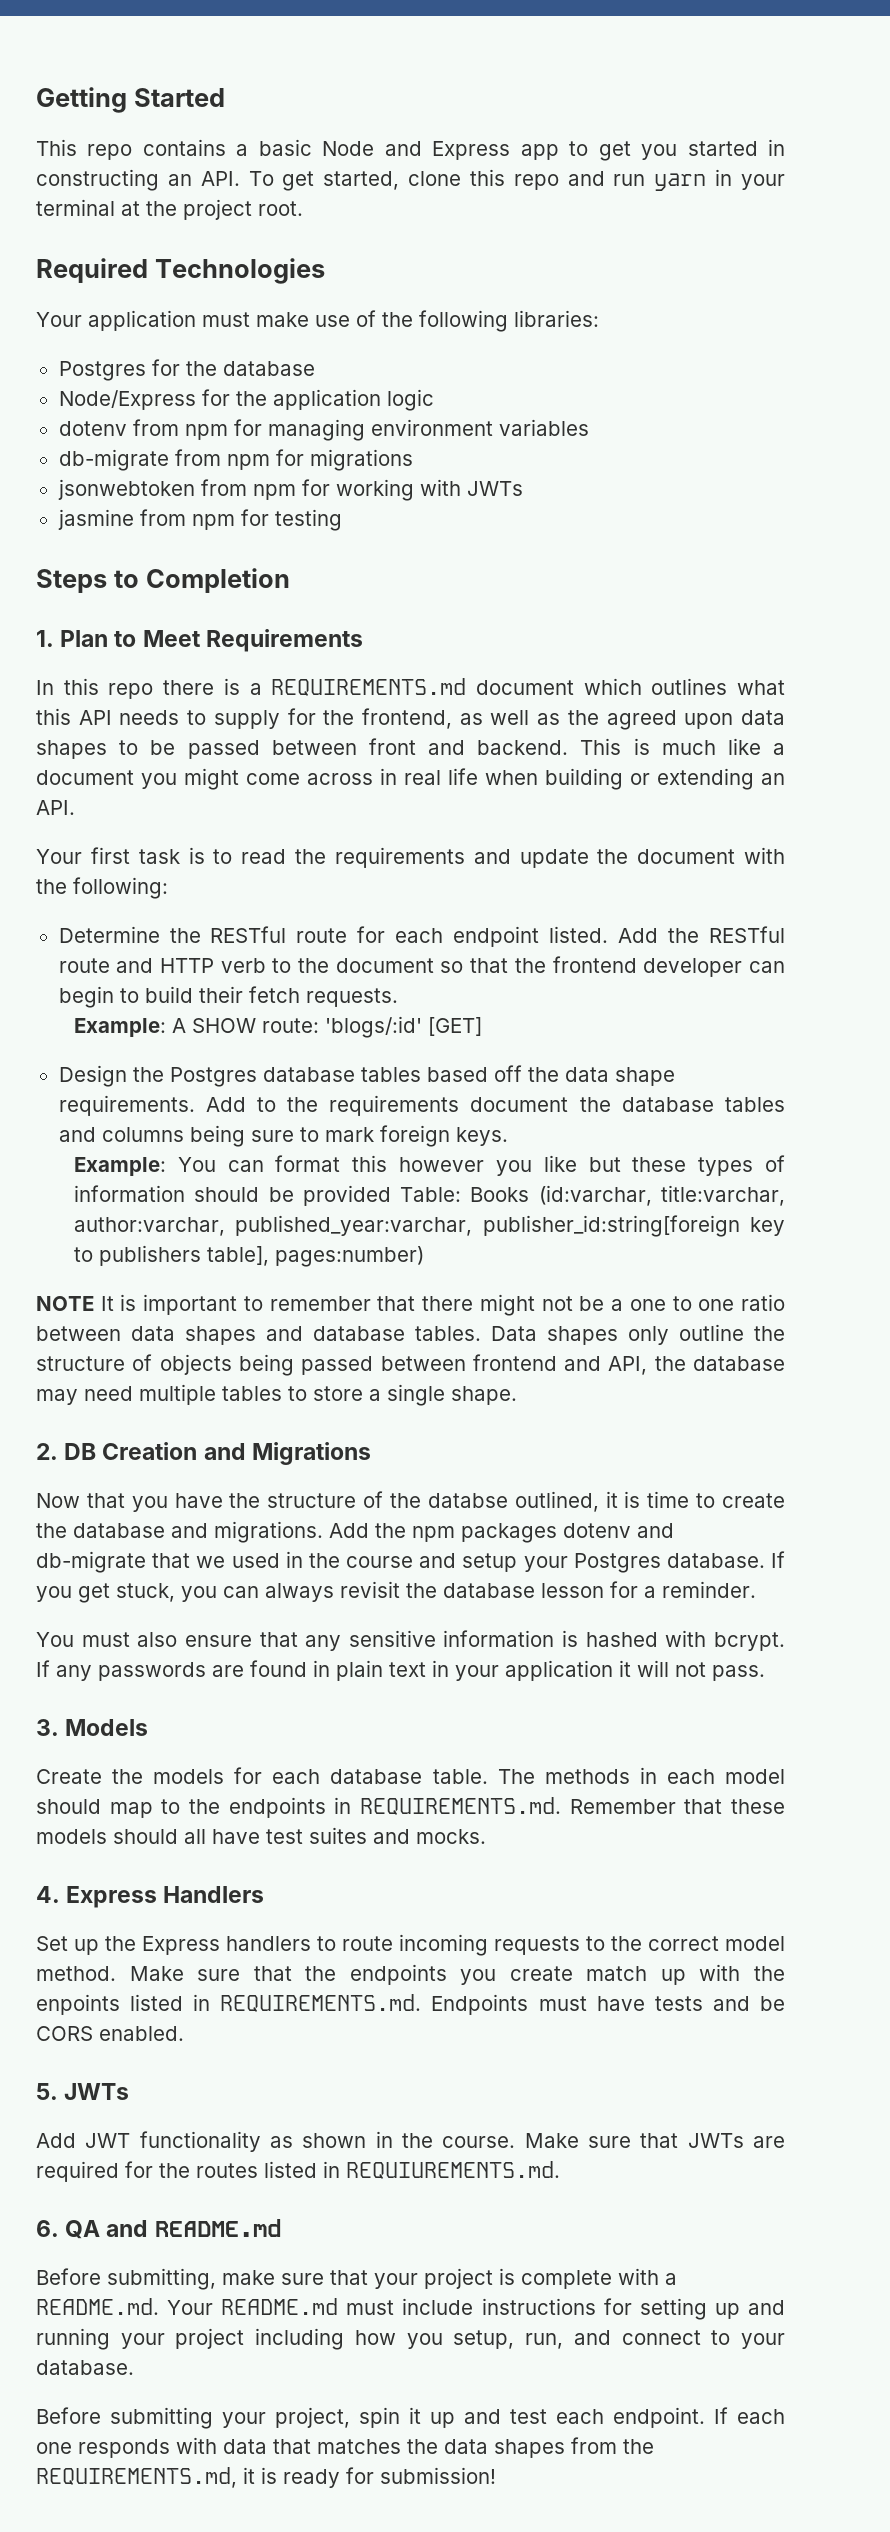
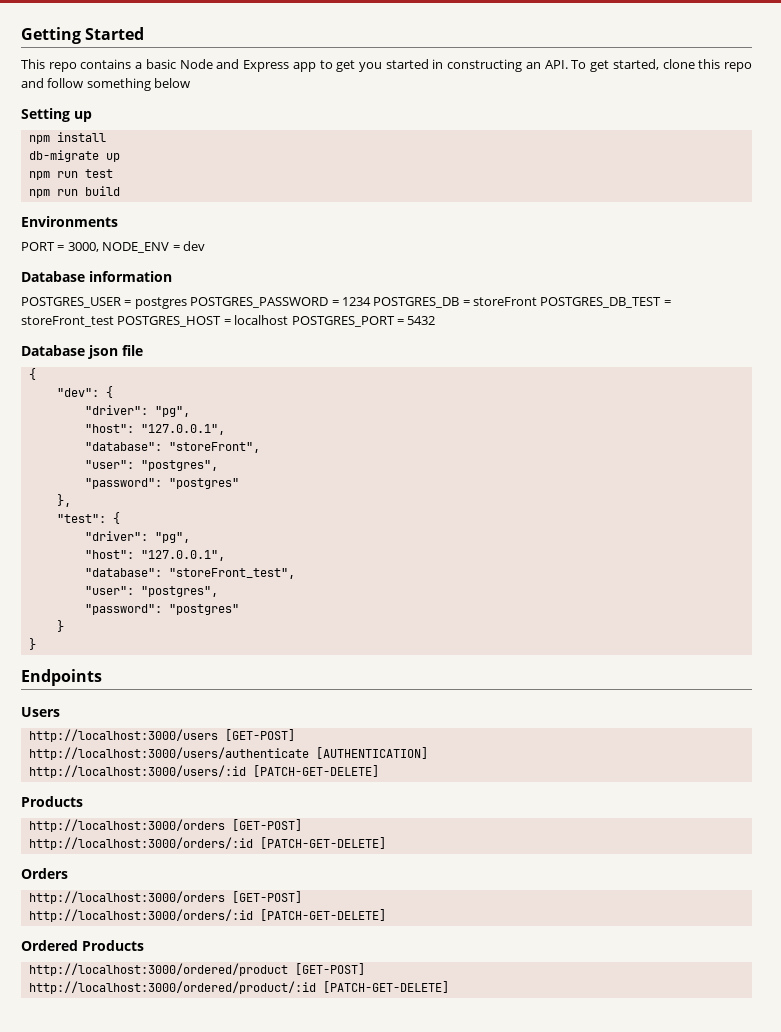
- This repo contains a basic Node and Express app to get you started in constructing an API. To get started, clone this repo and run yarn in your terminal at the project root.
- Required Technologies
- Your application must make use of the following libraries:
- Postgres for the database
- Node/Express for the application logic
- dotenv from npm for managing environment variables
- db-migrate from npm for migrations
- jsonwebtoken from npm for working with JWTs
- jasmine from npm for testing
- Steps to Completion
- 1. Plan to Meet Requirements
- In this repo there is a REQUIREMENTS.md document which outlines what this API needs to supply for the frontend, as well as the agreed upon data shapes to be passed between front and backend. This is much like a document you might come across in real life when building or extending an API.
- Your first task is to read the requirements and update the document with the following:
- Determine the RESTful route for each endpoint listed. Add the RESTful route and HTTP verb to the document so that the frontend developer can begin to build their fetch requests.
- Example: A SHOW route: 'blogs/:id' [GET]
- Design the Postgres database tables based off the data shape requirements. Add to the requirements document the database tables and columns being sure to mark foreign keys.
- Example: You can format this however you like but these types of information should be provided Table: Books (id:varchar, title:varchar, author:varchar, published_year:varchar, publisher_id:string[foreign key to publishers table], pages:number)
- NOTE It is important to remember that there might not be a one to one ratio between data shapes and database tables. Data shapes only outline the structure of objects being passed between frontend and API, the database may need multiple tables to store a single shape.
- 2. DB Creation and Migrations
- Now that you have the structure of the databse outlined, it is time to create the database and migrations. Add the npm packages dotenv and db-migrate that we used in the course and setup your Postgres database. If you get stuck, you can always revisit the database lesson for a reminder.
- You must also ensure that any sensitive information is hashed with bcrypt. If any passwords are found in plain text in your application it will not pass.
- 3. Models
- Create the models for each database table. The methods in each model should map to the endpoints in REQUIREMENTS.md. Remember that these models should all have test suites and mocks.
- 4. Express Handlers
- Set up the Express handlers to route incoming requests to the correct model method. Make sure that the endpoints you create match up with the enpoints listed in REQUIREMENTS.md. Endpoints must have tests and be CORS enabled.
- 5. JWTs
- Add JWT functionality as shown in the course. Make sure that JWTs are required for the routes listed in REQUIUREMENTS.md.
- 6. QA and README.md
- Before submitting, make sure that your project is complete with a README.md. Your README.md must include instructions for setting up and running your project including how you setup, run, and connect to your database.
- Before submitting your project, spin it up and test each endpoint. If each one responds with data that matches the data shapes from the REQUIREMENTS.md, it is ready for submission!
+ This repo contains a basic Node and Express app to get you started in constructing an API. To get started, clone this repo and follow something below
+ Setting up
+ npm install
+ db-migrate up
+ npm run test
+ npm run build
+ Environments
+ PORT = 3000, NODE_ENV = dev
+ Database information
+ POSTGRES_USER = postgres POSTGRES_PASSWORD = 1234 POSTGRES_DB = storeFront POSTGRES_DB_TEST = storeFront_test POSTGRES_HOST = localhost POSTGRES_PORT = 5432
+ Database json file
+ {
+ "dev": {
+ "driver": "pg",
+ "host": "127.0.0.1",
+ "database": "storeFront",
+ "user": "postgres",
+ "password": "postgres"
+ },
+ "test": {
+ "driver": "pg",
+ "host": "127.0.0.1",
+ "database": "storeFront_test",
+ "user": "postgres",
+ "password": "postgres"
+ }
+ }
+ Endpoints
+ Users
+ http://localhost:3000/users [GET-POST]
+ http://localhost:3000/users/authenticate [AUTHENTICATION]
+ http://localhost:3000/users/:id [PATCH-GET-DELETE]
+ Products
+ http://localhost:3000/orders [GET-POST]
+ http://localhost:3000/orders/:id [PATCH-GET-DELETE]
+ Orders
+ http://localhost:3000/orders [GET-POST]
+ http://localhost:3000/orders/:id [PATCH-GET-DELETE]
+ Ordered Products
+ http://localhost:3000/ordered/product [GET-POST]
+ http://localhost:3000/ordered/product/:id [PATCH-GET-DELETE]

